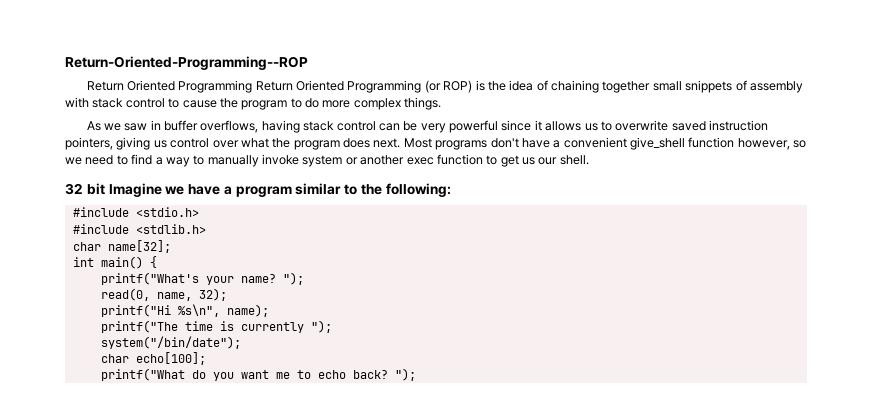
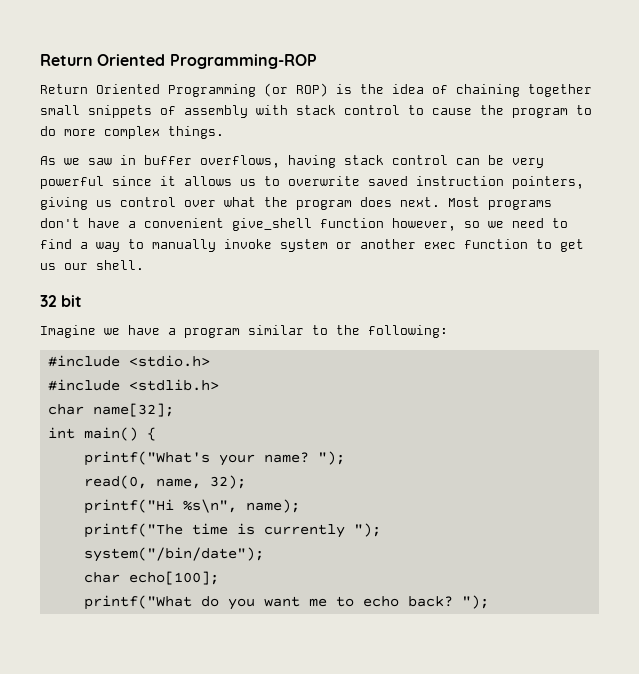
- Return-Oriented-Programming--ROP
- Return Oriented Programming Return Oriented Programming (or ROP) is the idea of chaining together small snippets of assembly with stack control to cause the program to do more complex things.
+ Return Oriented Programming-ROP
+ Return Oriented Programming (or ROP) is the idea of chaining together small snippets of assembly with stack control to cause the program to do more complex things.
- 32 bit Imagine we have a program similar to the following:
+ 32 bit
+ Imagine we have a program similar to the following:

